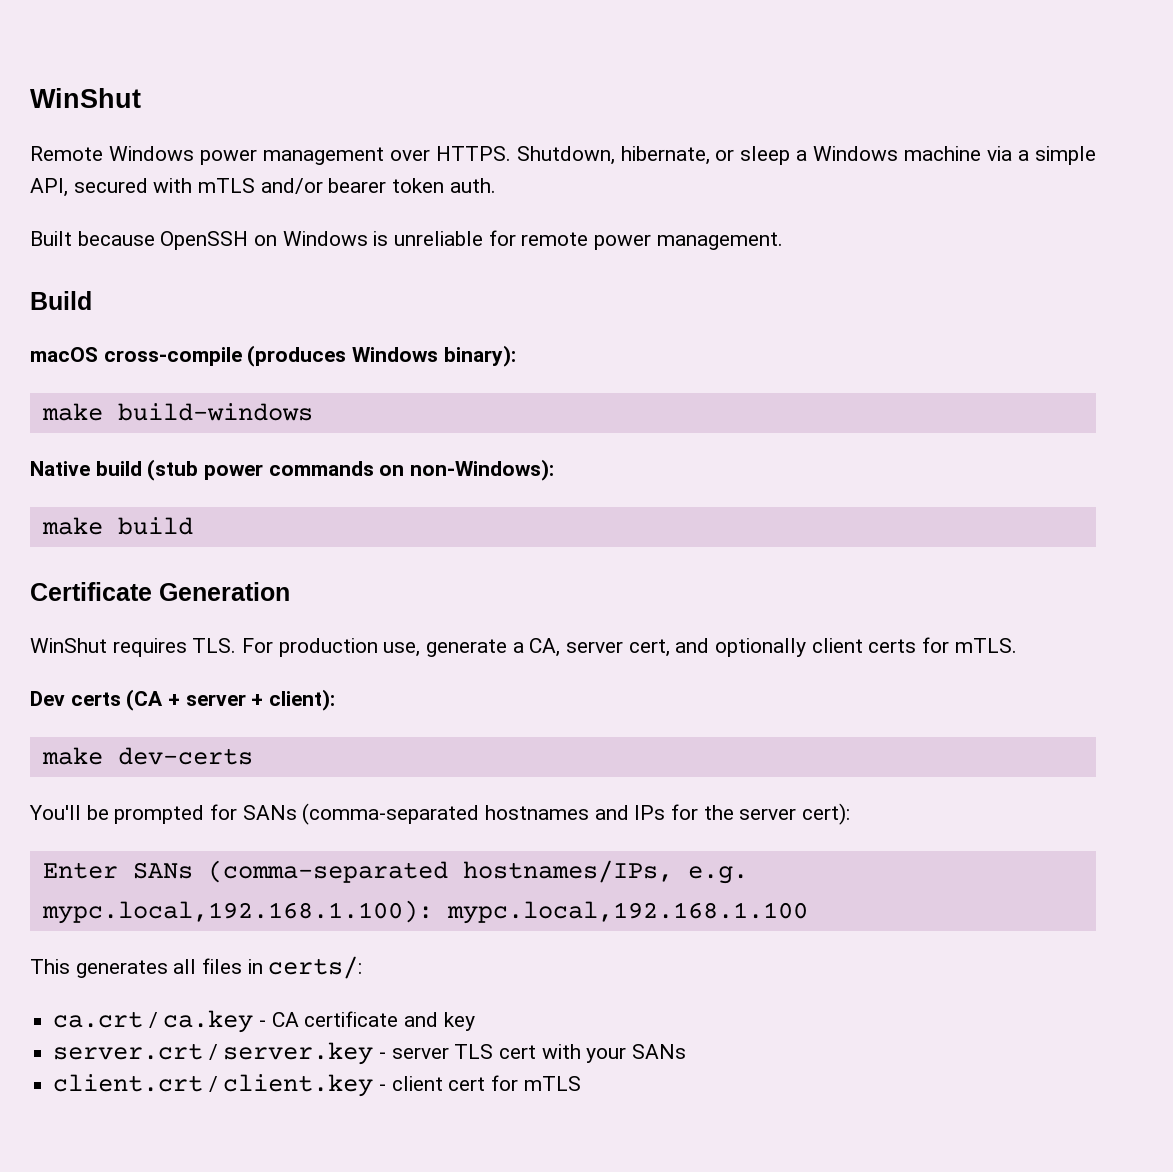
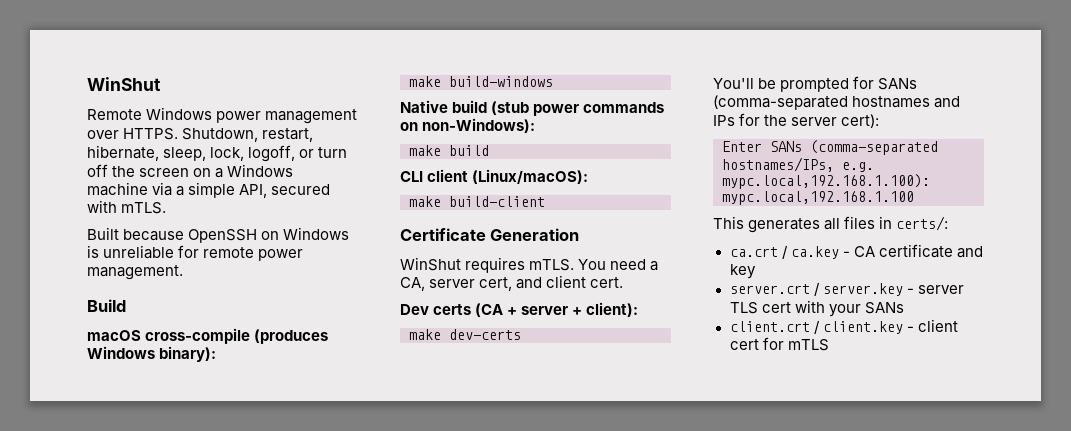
- Shutdown, hibernate, or sleep a Windows machine via a simple API, secured with mTLS and/or bearer token auth.
+ Shutdown, restart, hibernate, sleep, lock, logoff, or turn off the screen on a Windows machine via a simple API, secured with mTLS.
+ CLI client (Linux/macOS):
+ make build-client
- WinShut requires TLS. For production use, generate a CA, server cert, and optionally client certs for mTLS.
+ WinShut requires mTLS. You need a CA, server cert, and client cert.

